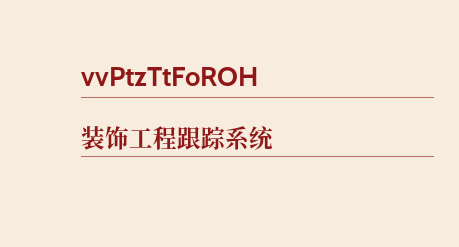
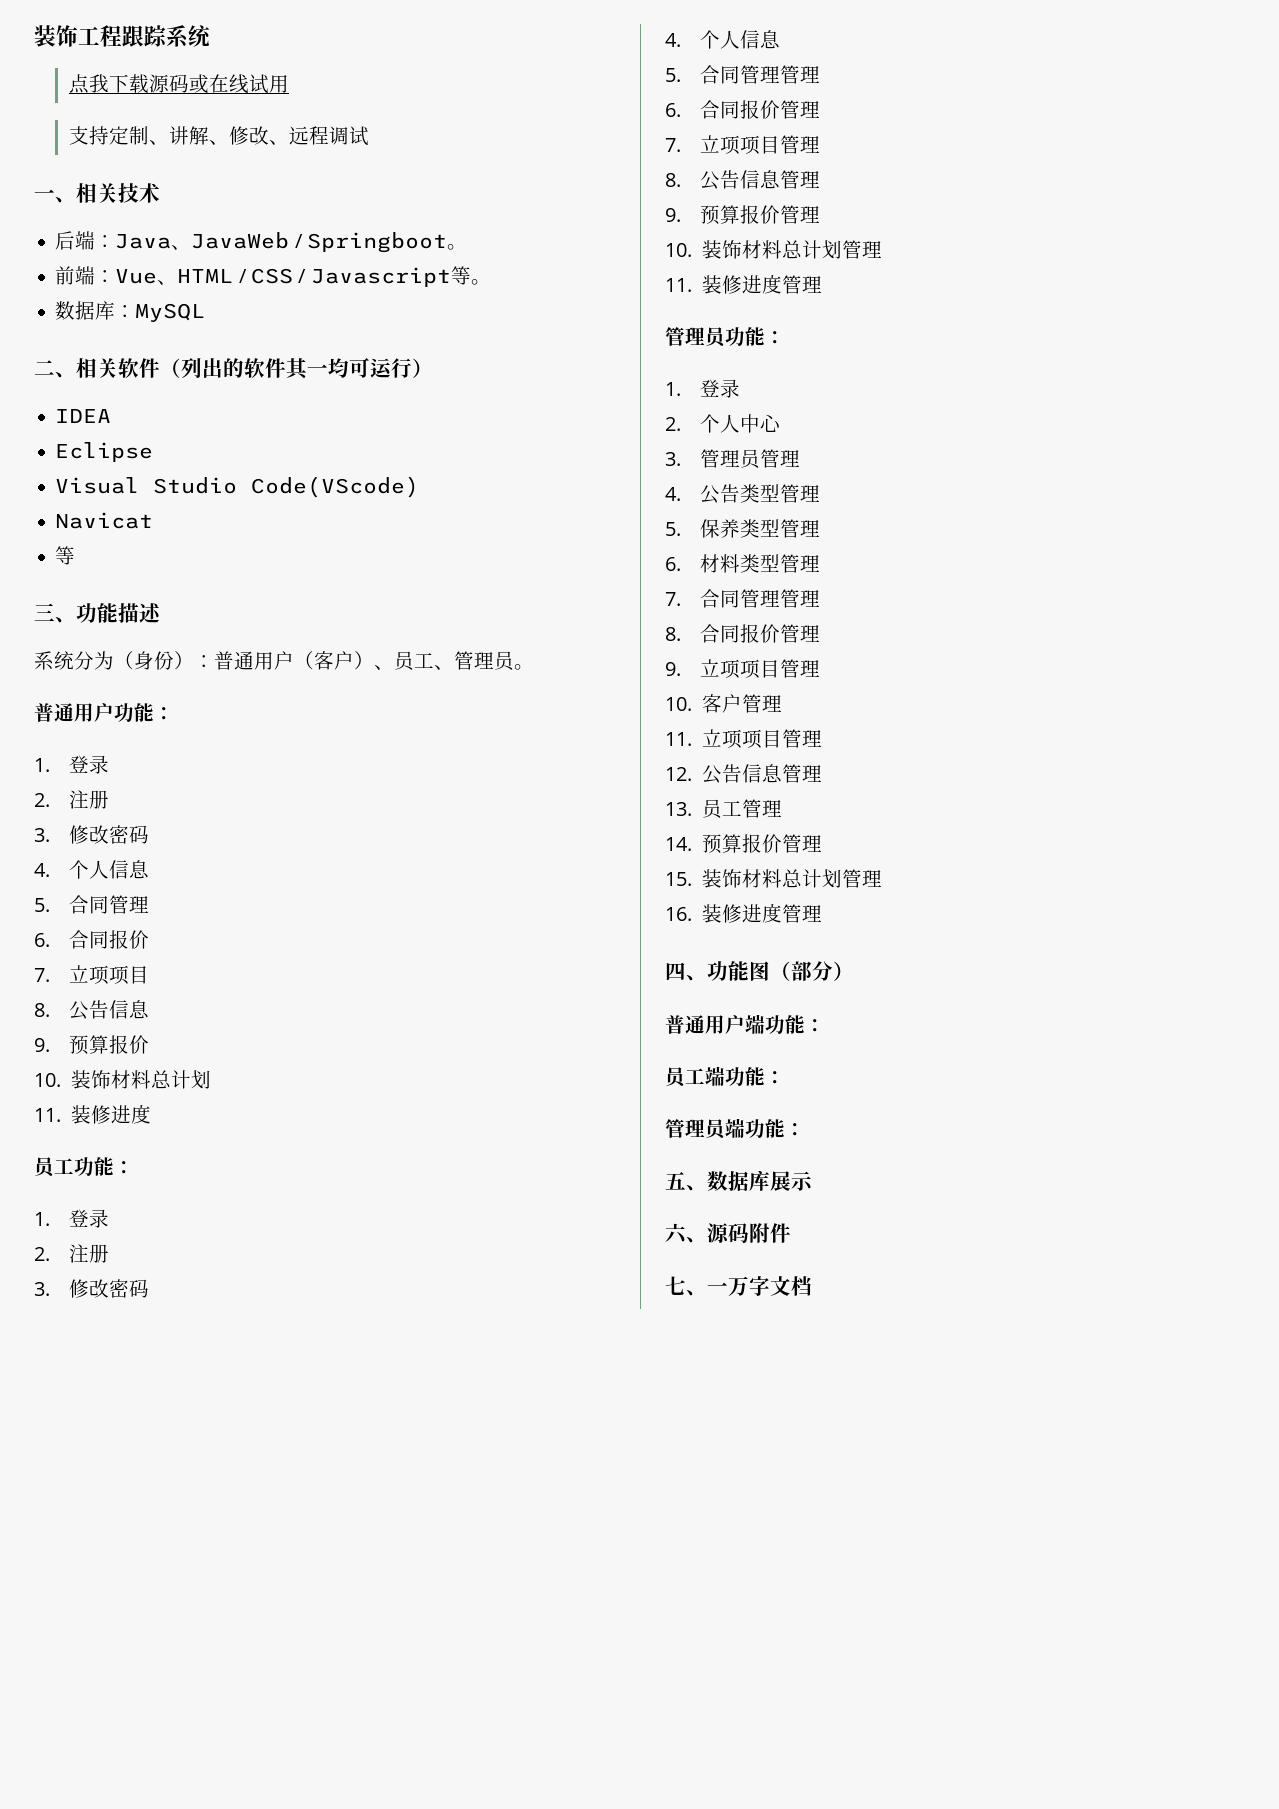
- vvPtzTtFoROH
+ 点我下载源码或在线试用
+ 支持定制、讲解、修改、远程调试
+ 一、相关技术
+ 后端：Java、JavaWeb / Springboot。
+ 前端：Vue、HTML / CSS / Javascript等。
+ 数据库：MySQL
+ 二、相关软件（列出的软件其一均可运行）
+ IDEA
+ Eclipse
+ Visual Studio Code(VScode)
+ Navicat
+ 等
+ 三、功能描述
+ 系统分为（身份）：普通用户（客户）、员工、管理员。
+ 普通用户功能：
+ 1.登录
+ 2.注册
+ 3.修改密码
+ 4.个人信息
+ 5.合同管理
+ 6.合同报价
+ 7.立项项目
+ 8.公告信息
+ 9.预算报价
+ 10.装饰材料总计划
+ 11.装修进度
+ 员工功能：
+ 1.登录
+ 2.注册
+ 3.修改密码
+ 4.个人信息
+ 5.合同管理管理
+ 6.合同报价管理
+ 7.立项项目管理
+ 8.公告信息管理
+ 9.预算报价管理
+ 10.装饰材料总计划管理
+ 11.装修进度管理
+ 管理员功能：
+ 1.登录
+ 2.个人中心
+ 3.管理员管理
+ 4.公告类型管理
+ 5.保养类型管理
+ 6.材料类型管理
+ 7.合同管理管理
+ 8.合同报价管理
+ 9.立项项目管理
+ 10.客户管理
+ 11.立项项目管理
+ 12.公告信息管理
+ 13.员工管理
+ 14.预算报价管理
+ 15.装饰材料总计划管理
+ 16.装修进度管理
+ 四、功能图（部分）
+ 普通用户端功能：
+ 员工端功能：
+ 管理员端功能：
+ 五、数据库展示
+ 六、源码附件
+ 七、一万字文档

